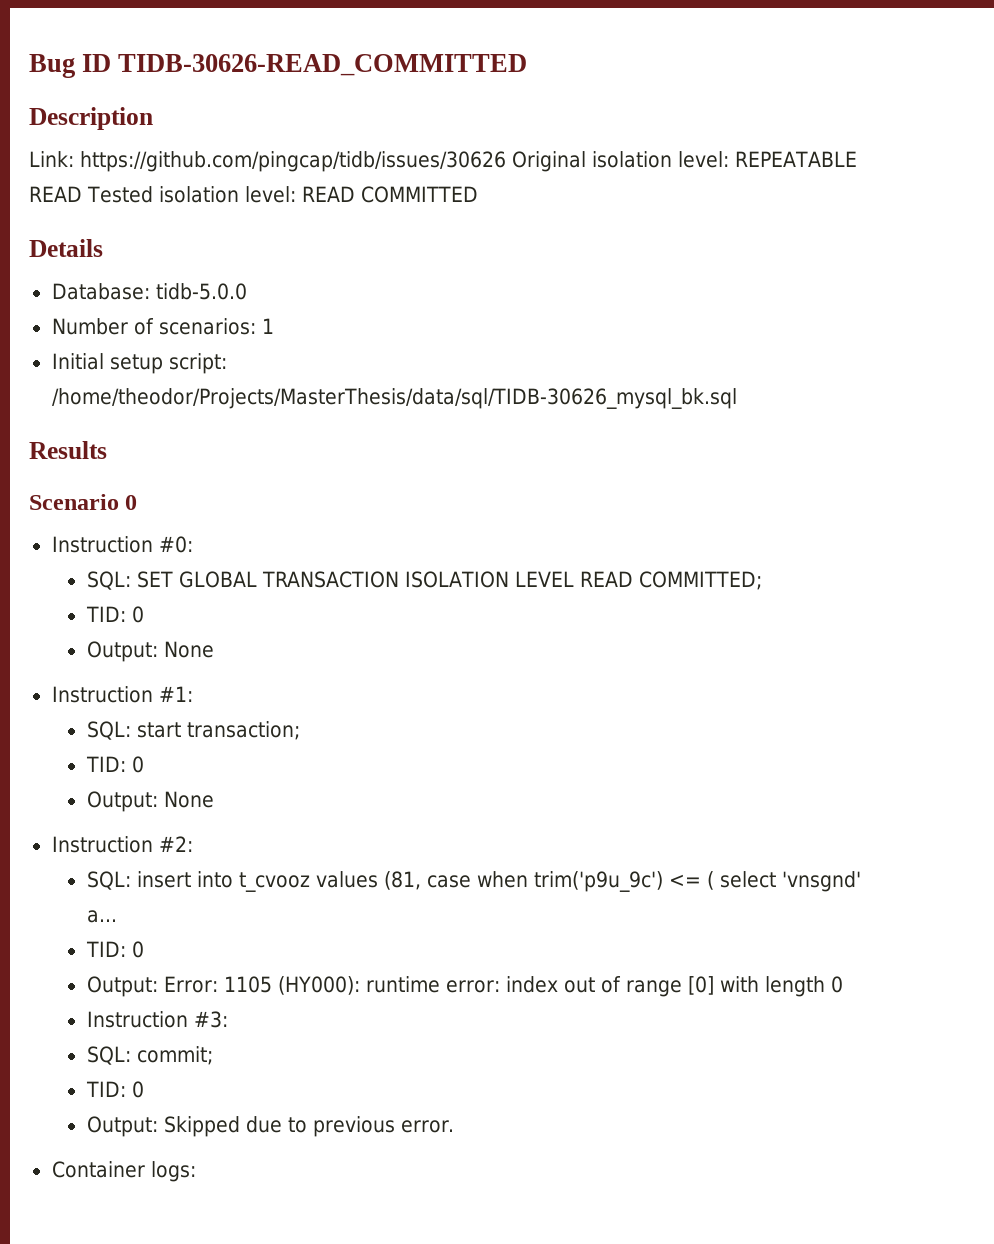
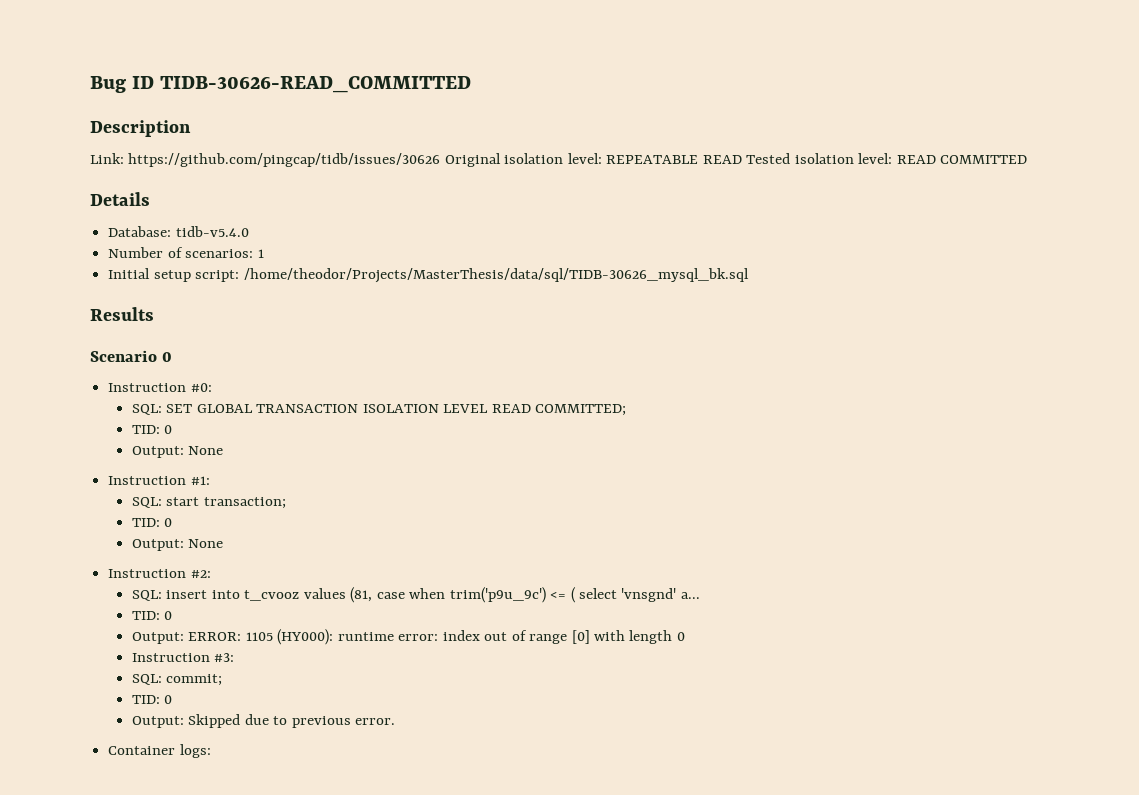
- Database: tidb-5.0.0
+ Database: tidb-v5.4.0
- Output: Error: 1105 (HY000): runtime error: index out of range [0] with length 0
+ Output: ERROR: 1105 (HY000): runtime error: index out of range [0] with length 0

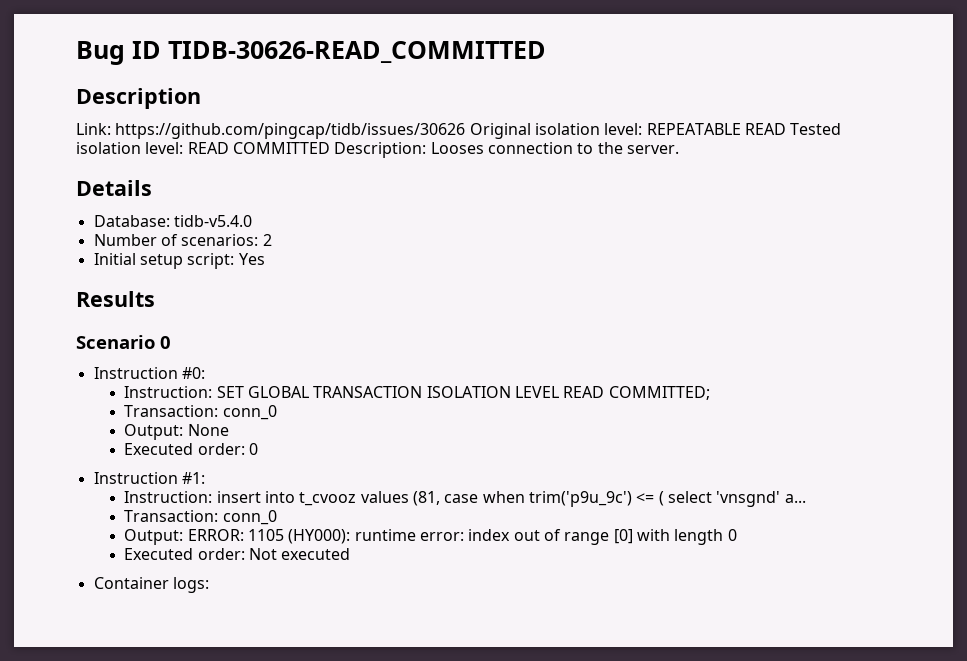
- Link: https://github.com/pingcap/tidb/issues/30626 Original isolation level: REPEATABLE READ Tested isolation level: READ COMMITTED
+ Link: https://github.com/pingcap/tidb/issues/30626 Original isolation level: REPEATABLE READ Tested isolation level: READ COMMITTED Description: Looses connection to the server.
- Number of scenarios: 1
+ Number of scenarios: 2
- Initial setup script: /home/theodor/Projects/MasterThesis/data/sql/TIDB-30626_mysql_bk.sql
+ Initial setup script: Yes
- SQL: SET GLOBAL TRANSACTION ISOLATION LEVEL READ COMMITTED;
- TID: 0
+ Instruction: SET GLOBAL TRANSACTION ISOLATION LEVEL READ COMMITTED;
+ Transaction: conn_0
  Output: None
+ Executed order: 0
- SQL: start transaction;
- TID: 0
- Output: None
- Instruction #2:
- SQL: insert into t_cvooz values (81, case when trim('p9u_9c') <= ( select 'vnsgnd' a...
- TID: 0
+ Instruction: insert into t_cvooz values (81, case when trim('p9u_9c') <= ( select 'vnsgnd' a...
+ Transaction: conn_0
- Instruction #3:
- SQL: commit;
- TID: 0
- Output: Skipped due to previous error.
+ Executed order: Not executed

